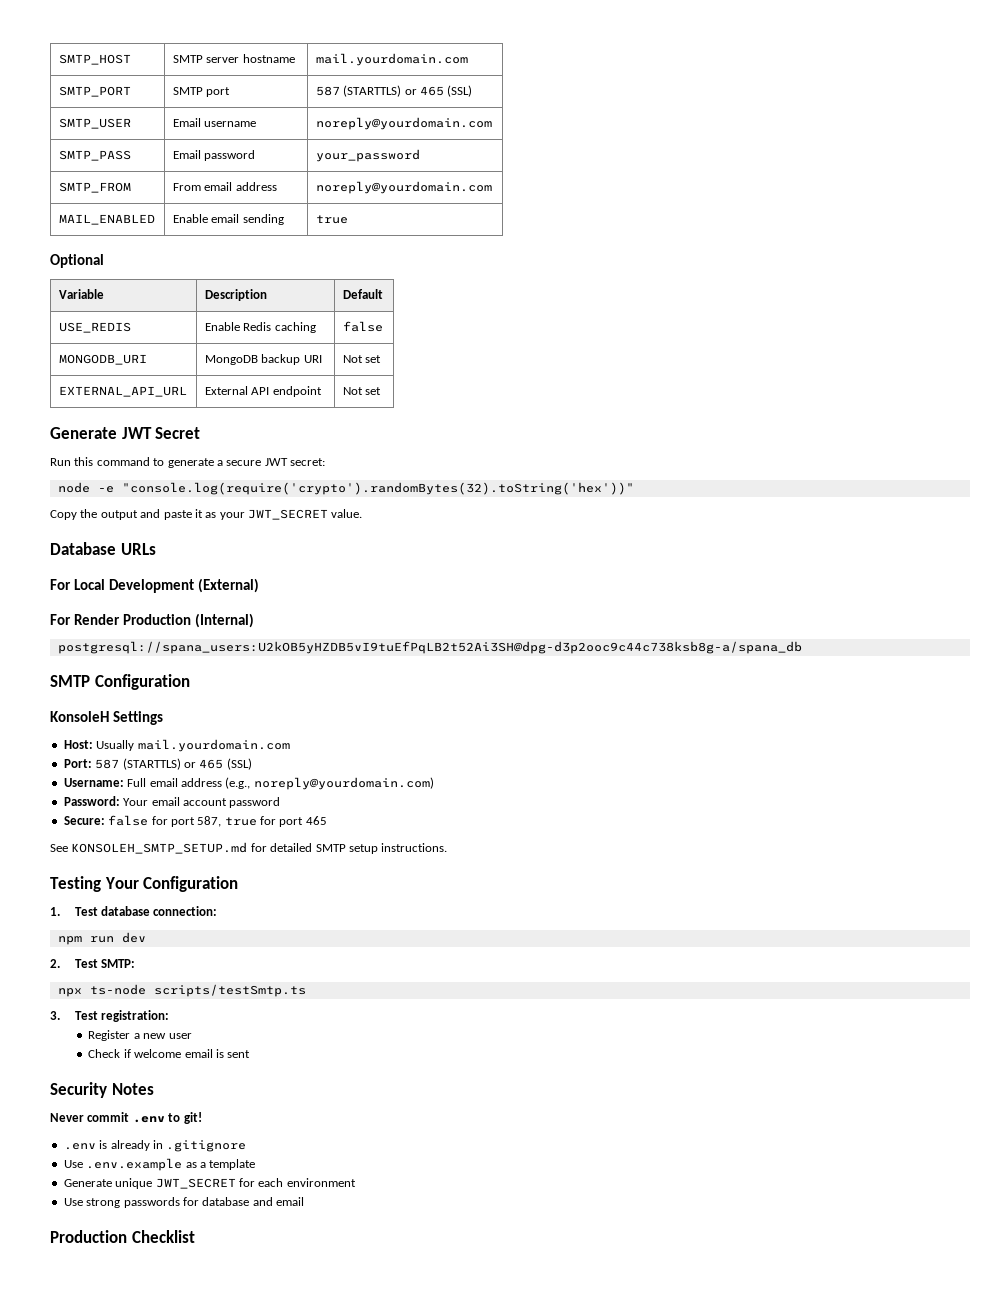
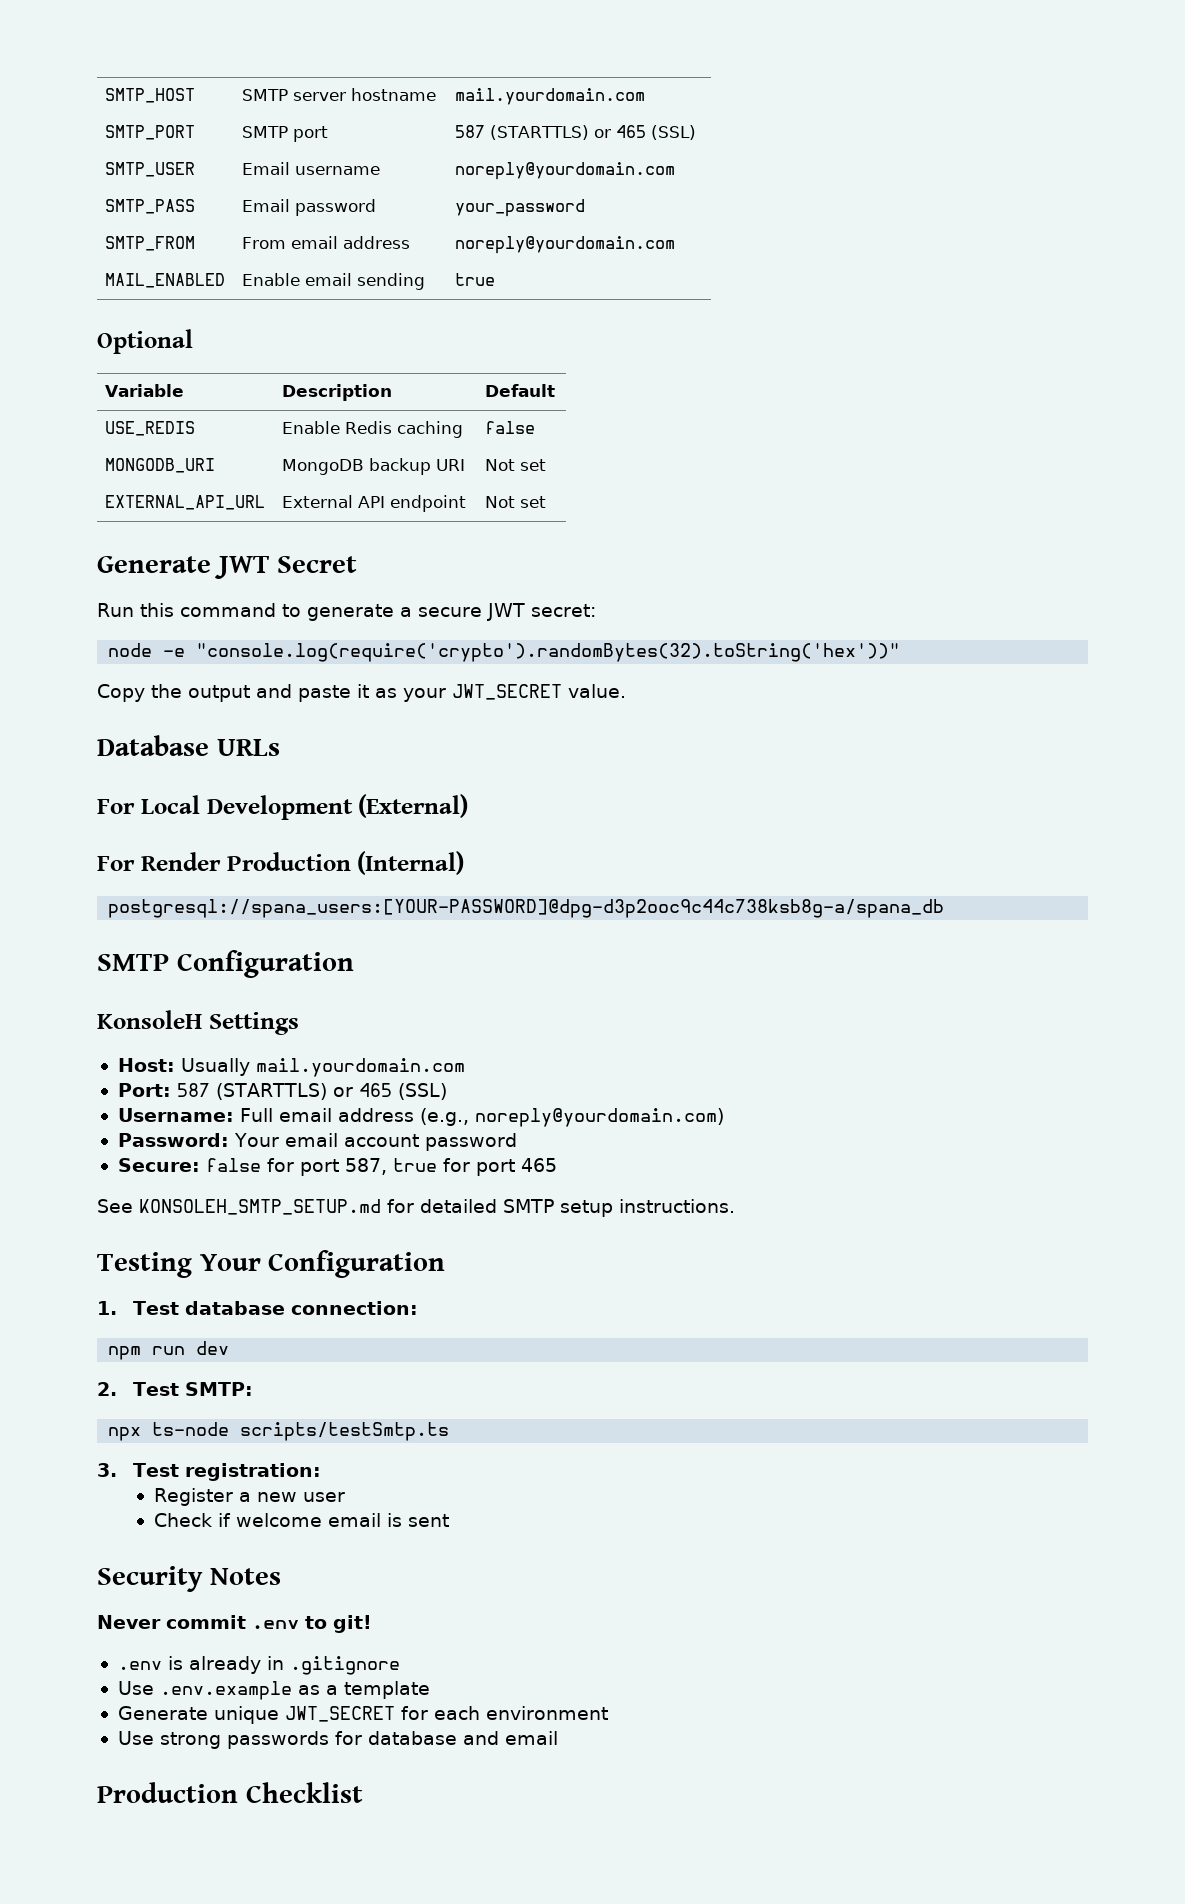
- postgresql://spana_users:U2kOB5yHZDB5vI9tuEfPqLB2t52Ai3SH@dpg-d3p2ooc9c44c738ksb8g-a/spana_db
+ postgresql://spana_users:[YOUR-PASSWORD]@dpg-d3p2ooc9c44c738ksb8g-a/spana_db

